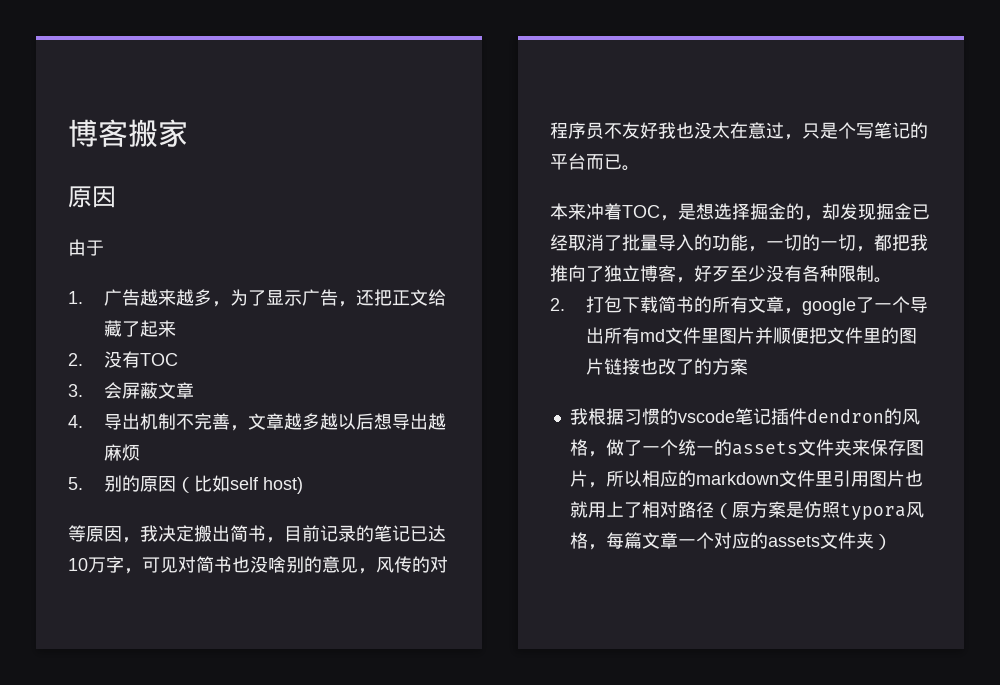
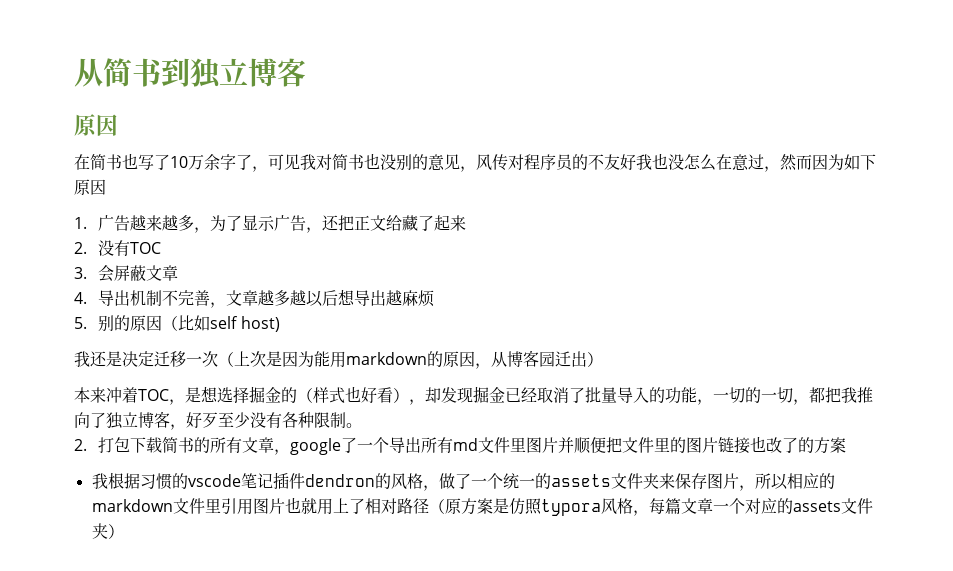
- 博客搬家
+ 从简书到独立博客
  原因
- 由于
+ 在简书也写了10万余字了，可见我对简书也没别的意见，风传对程序员的不友好我也没怎么在意过，然而因为如下原因
- 等原因，我决定搬出简书，目前记录的笔记已达10万字，可见对简书也没啥别的意见，风传的对程序员不友好我也没太在意过，只是个写笔记的平台而已。
+ 我还是决定迁移一次（上次是因为能用markdown的原因，从博客园迁出）
- 本来冲着TOC，是想选择掘金的，却发现掘金已经取消了批量导入的功能，一切的一切，都把我推向了独立博客，好歹至少没有各种限制。
+ 本来冲着TOC，是想选择掘金的（样式也好看），却发现掘金已经取消了批量导入的功能，一切的一切，都把我推向了独立博客，好歹至少没有各种限制。

